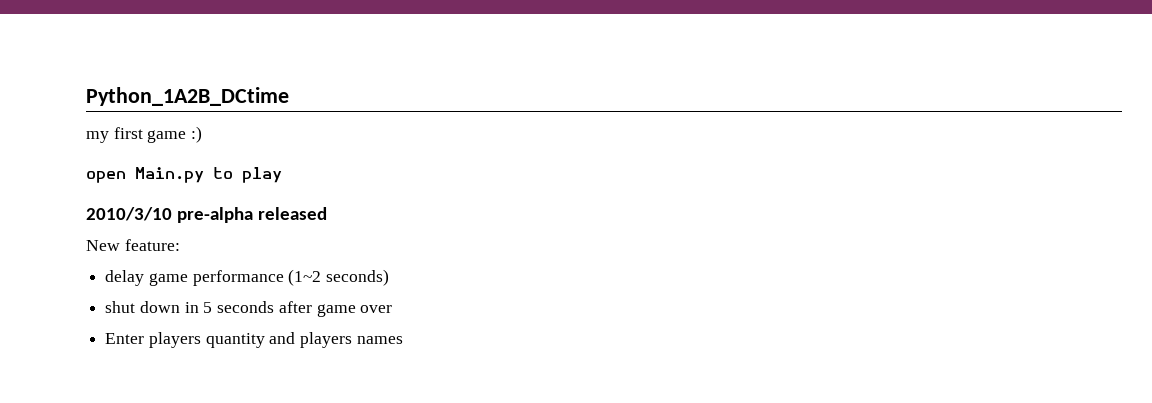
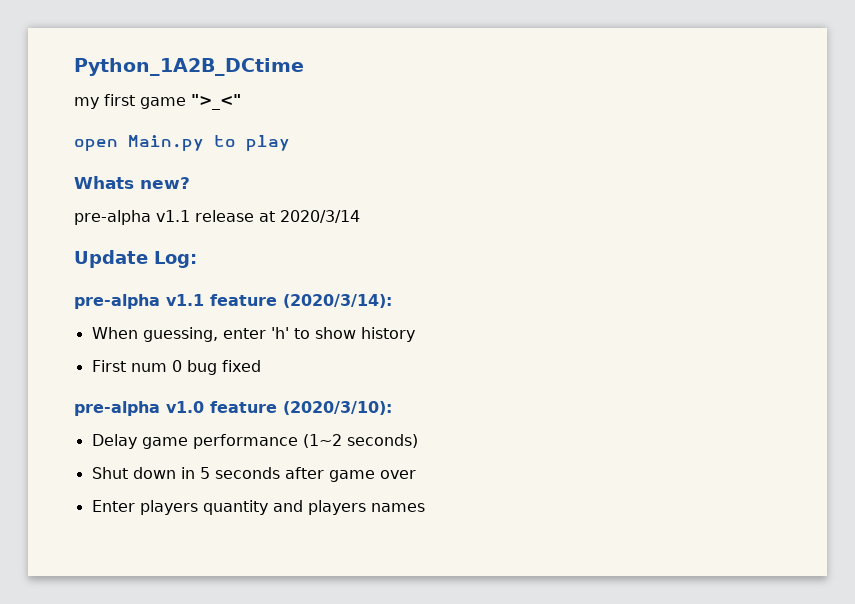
- my first game :)
+ my first game ">_<"
- 2010/3/10 pre-alpha released
- New feature:
- delay game performance (1~2 seconds)
+ Whats new?
+ pre-alpha v1.1 release at 2020/3/14
+ Update Log:
+ pre-alpha v1.1 feature (2020/3/14):
+ When guessing, enter 'h' to show history
+ First num 0 bug fixed
+ pre-alpha v1.0 feature (2020/3/10):
+ Delay game performance (1~2 seconds)
- shut down in 5 seconds after game over
+ Shut down in 5 seconds after game over

